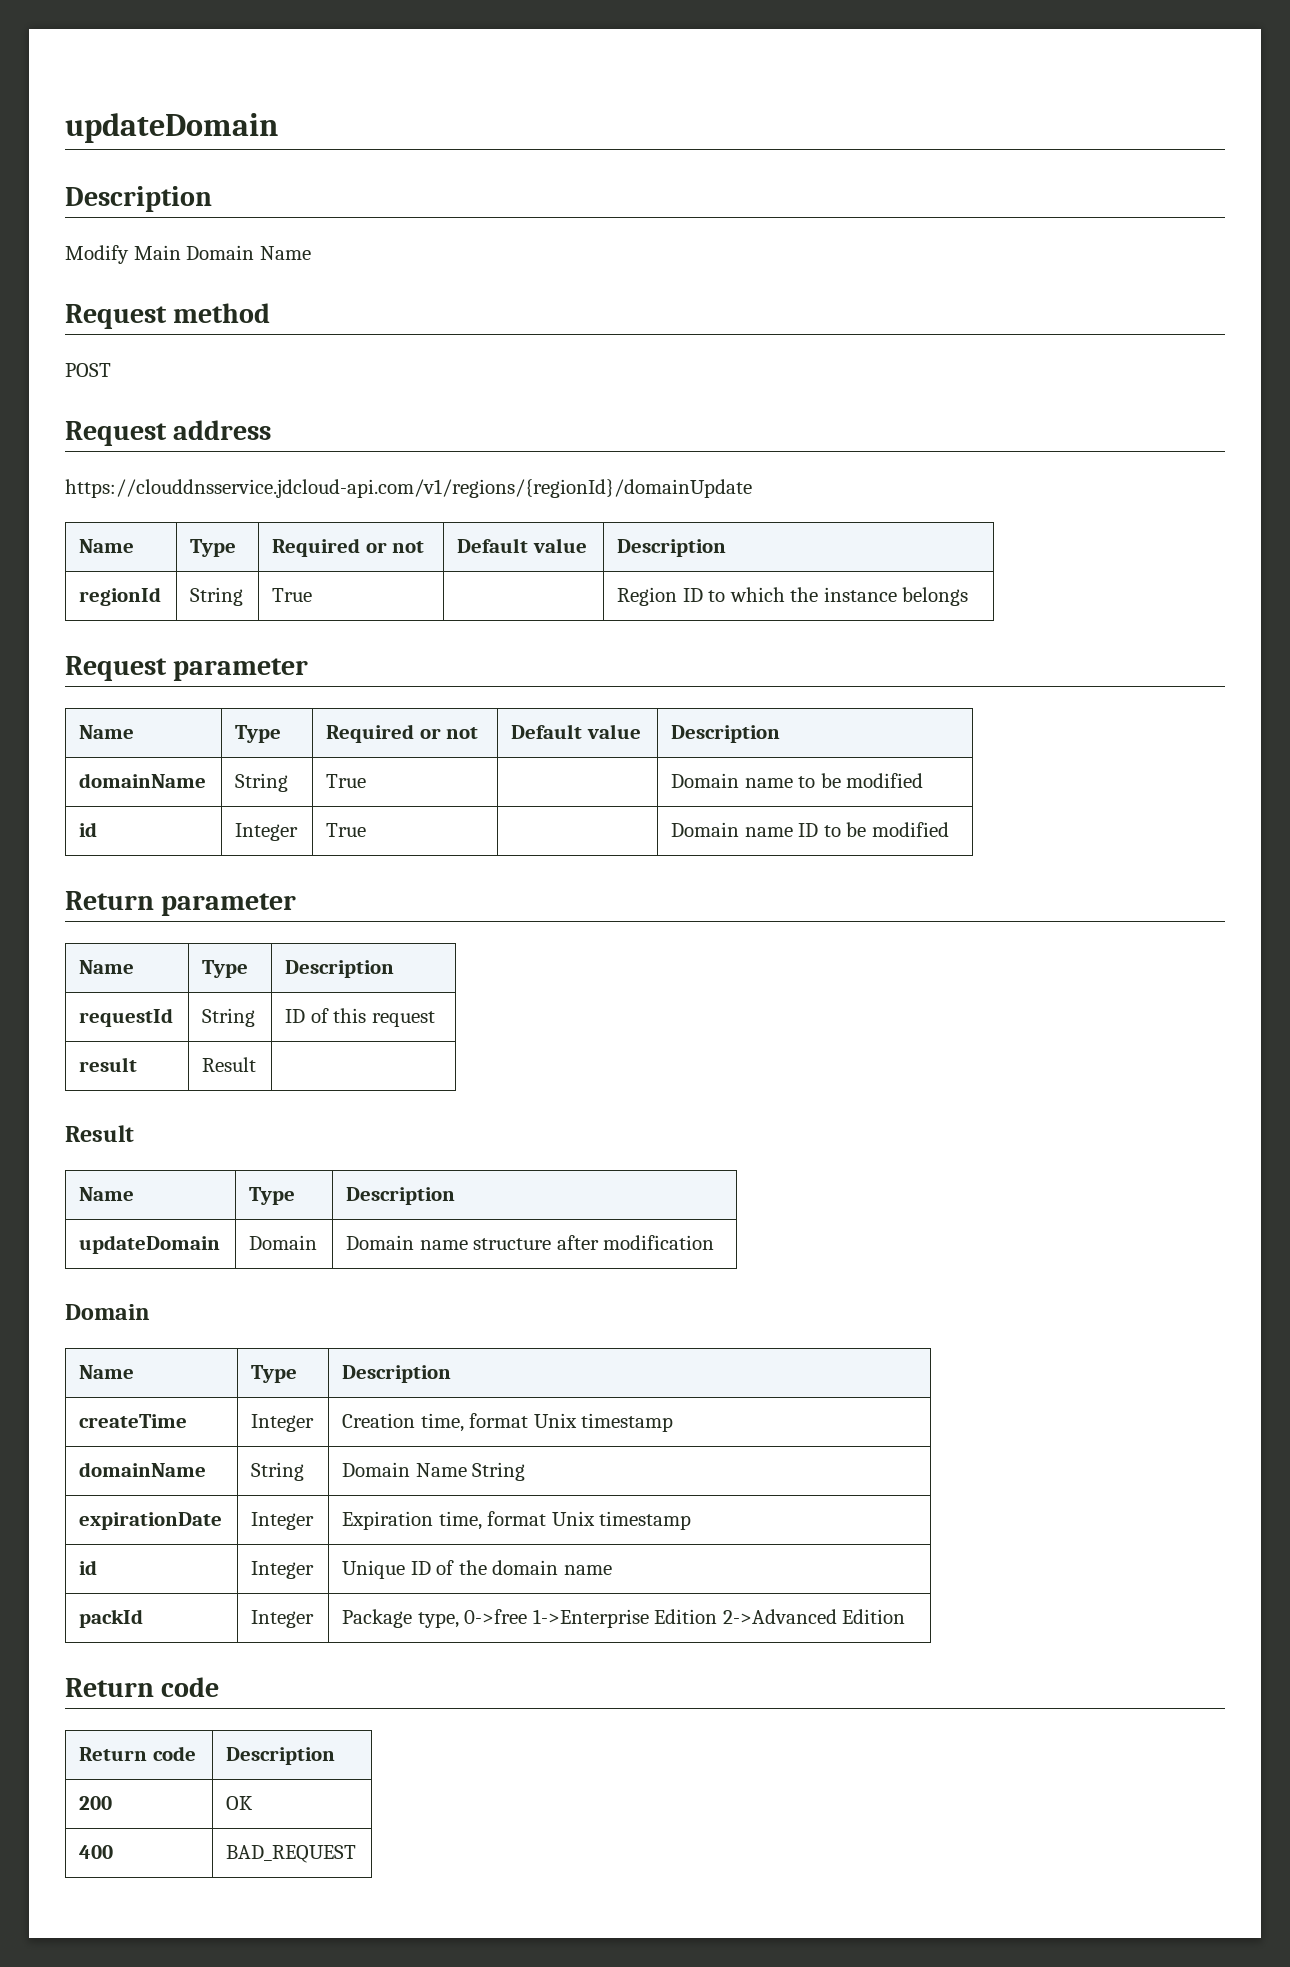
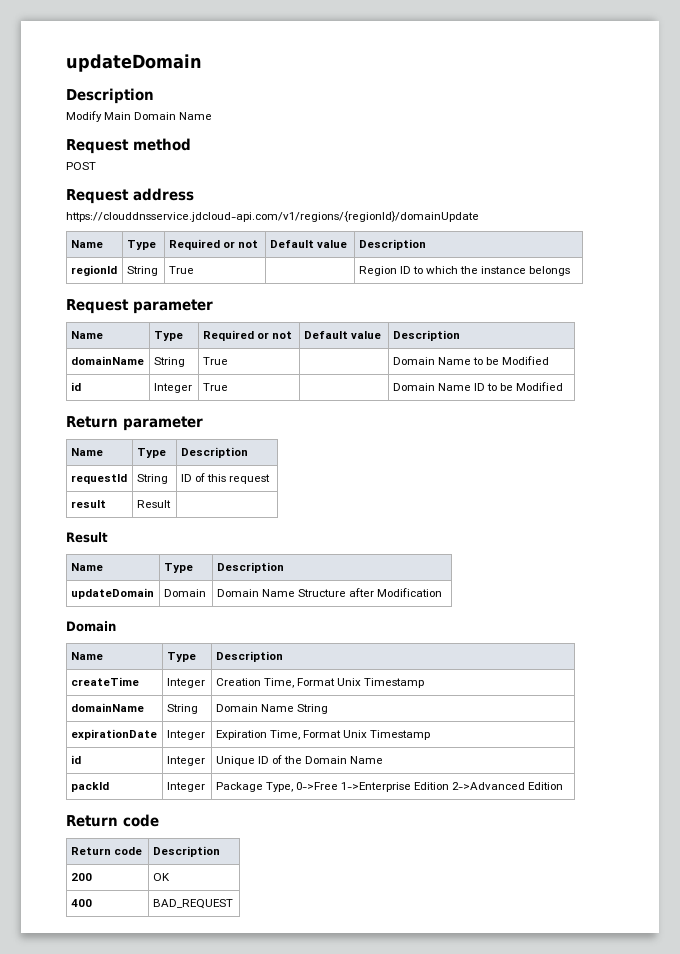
- domainName | String | True | | Domain name to be modified
+ domainName | String | True | | Domain Name to be Modified
- id | Integer | True | | Domain name ID to be modified
+ id | Integer | True | | Domain Name ID to be Modified
- updateDomain | Domain | Domain name structure after modification
+ updateDomain | Domain | Domain Name Structure after Modification
- createTime | Integer | Creation time, format Unix timestamp
+ createTime | Integer | Creation Time, Format Unix Timestamp
- expirationDate | Integer | Expiration time, format Unix timestamp
+ expirationDate | Integer | Expiration Time, Format Unix Timestamp
- id | Integer | Unique ID of the domain name
+ id | Integer | Unique ID of the Domain Name
- packId | Integer | Package type, 0->free 1->Enterprise Edition 2->Advanced Edition
+ packId | Integer | Package Type, 0->Free 1->Enterprise Edition 2->Advanced Edition

